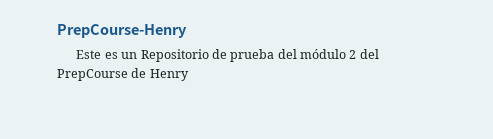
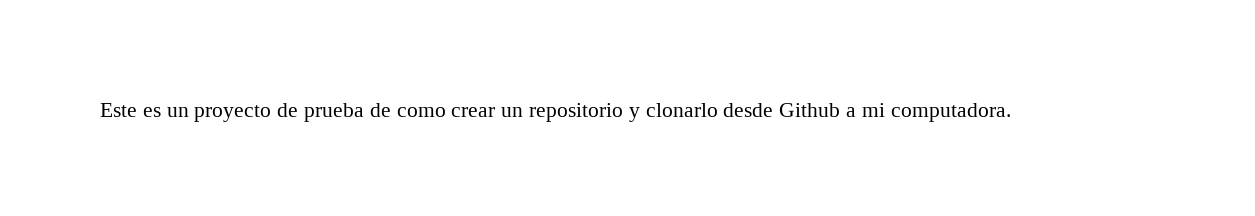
- PrepCourse-Henry
- Este es un Repositorio de prueba del módulo 2 del PrepCourse de Henry
+ Este es un proyecto de prueba de como crear un repositorio y clonarlo desde Github a mi computadora.

